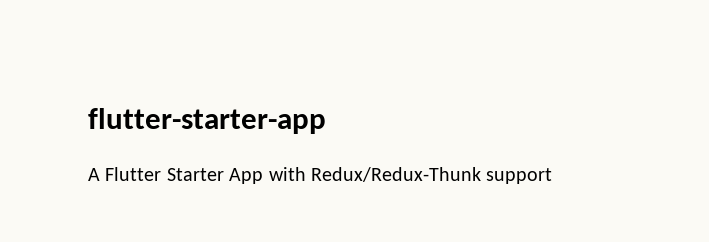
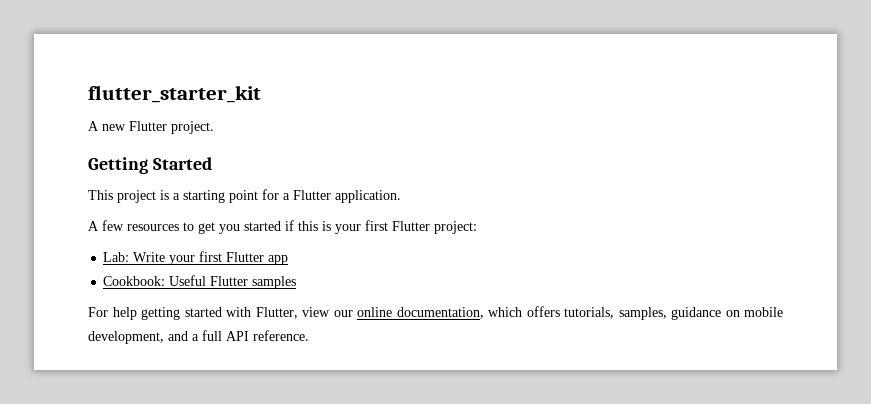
- flutter-starter-app
- A Flutter Starter App with Redux/Redux-Thunk support
+ flutter_starter_kit
+ A new Flutter project.
+ Getting Started
+ This project is a starting point for a Flutter application.
+ A few resources to get you started if this is your first Flutter project:
+ Lab: Write your first Flutter app
+ Cookbook: Useful Flutter samples
+ For help getting started with Flutter, view our online documentation, which offers tutorials, samples, guidance on mobile development, and a full API reference.

